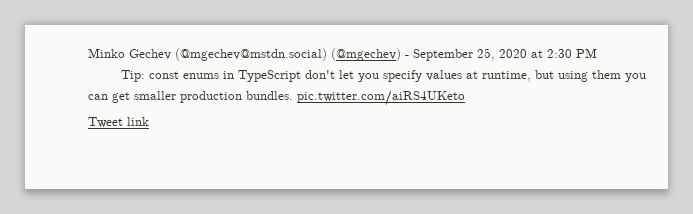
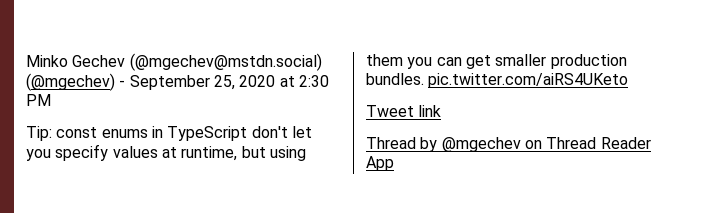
+ Thread by @mgechev on Thread Reader App

